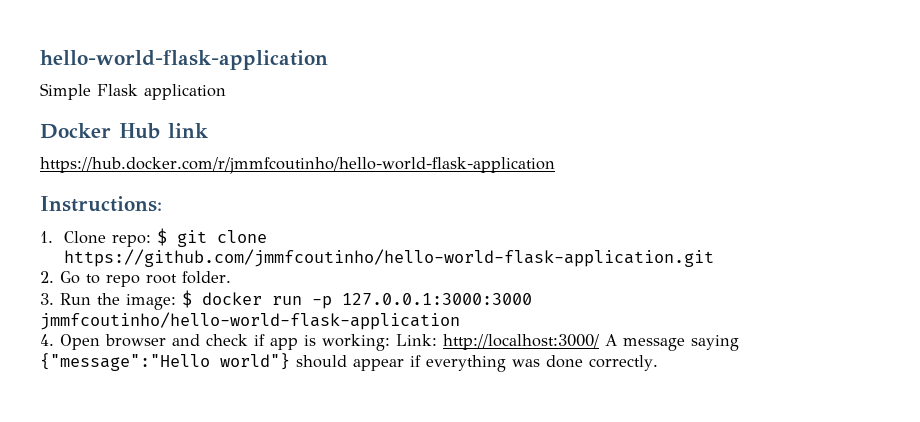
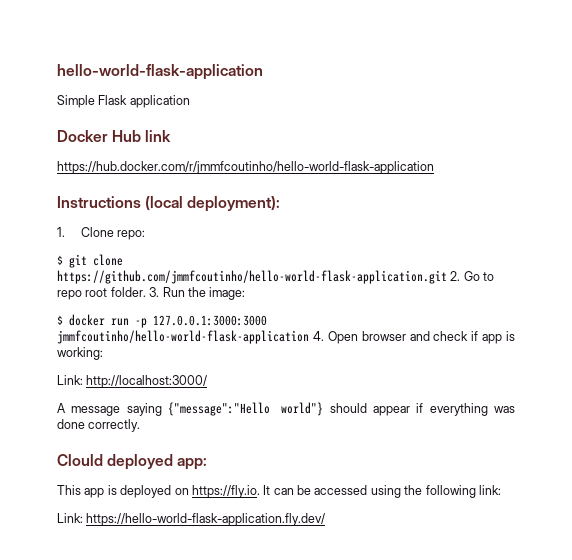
- Instructions:
+ Instructions (local deployment):
- 1. Clone repo: $ git clone https://github.com/jmmfcoutinho/hello-world-flask-application.git
- 2. Go to repo root folder.
- 3. Run the image: $ docker run -p 127.0.0.1:3000:3000 jmmfcoutinho/hello-world-flask-application
- 4. Open browser and check if app is working: Link: http://localhost:3000/ A message saying {"message":"Hello world"} should appear if everything was done correctly.
+ 1. Clone repo:
+ $ git clone https://github.com/jmmfcoutinho/hello-world-flask-application.git 2. Go to repo root folder. 3. Run the image:
+ $ docker run -p 127.0.0.1:3000:3000 jmmfcoutinho/hello-world-flask-application 4. Open browser and check if app is working:
+ Link: http://localhost:3000/
+ A message saying {"message":"Hello world"} should appear if everything was done correctly.
+ Clould deployed app:
+ This app is deployed on https://fly.io. It can be accessed using the following link:
+ Link: https://hello-world-flask-application.fly.dev/

